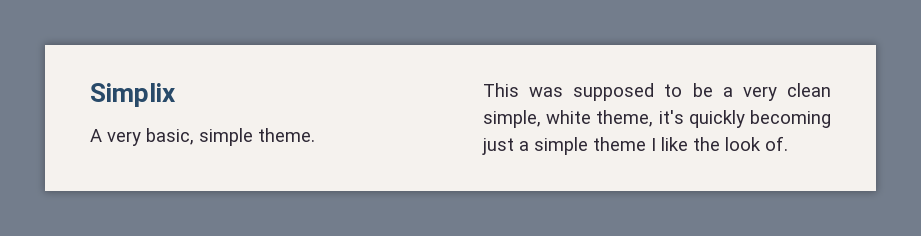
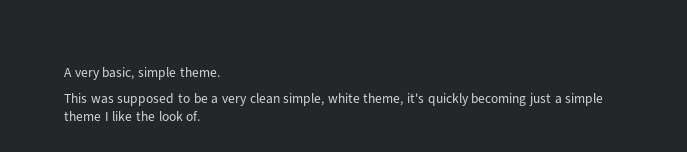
- Simplix

